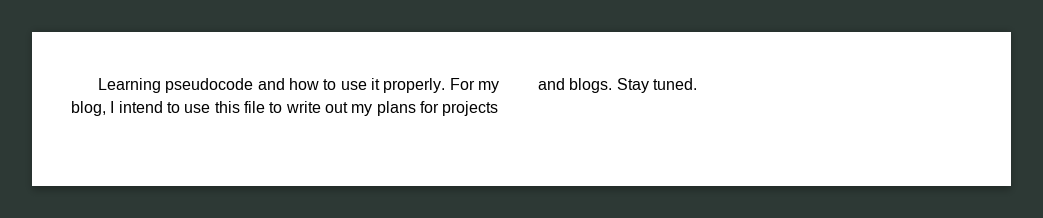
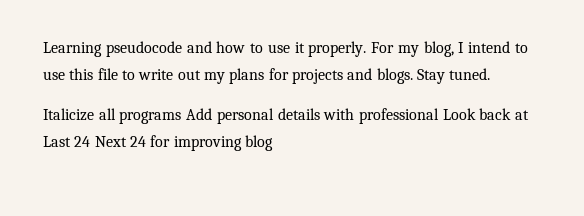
+ Italicize all programs Add personal details with professional Look back at Last 24 Next 24 for improving blog

